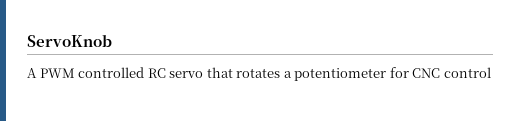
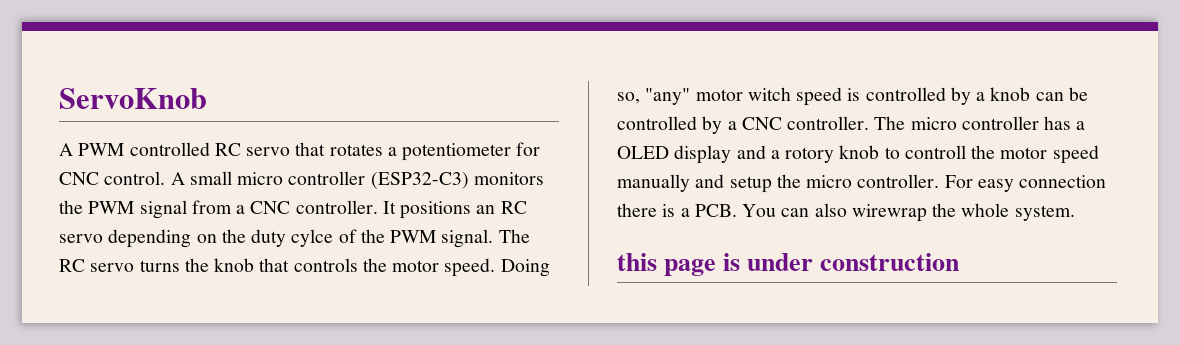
- A PWM controlled RC servo that rotates a potentiometer for CNC control
+ A PWM controlled RC servo that rotates a potentiometer for CNC control. A small micro controller (ESP32-C3) monitors the PWM signal from a CNC controller. It positions an RC servo depending on the duty cylce of the PWM signal. The RC servo turns the knob that controls the motor speed. Doing so, "any" motor witch speed is controlled by a knob can be controlled by a CNC controller. The micro controller has a OLED display and a rotory knob to controll the motor speed manually and setup the micro controller. For easy connection there is a PCB. You can also wirewrap the whole system.
+ this page is under construction

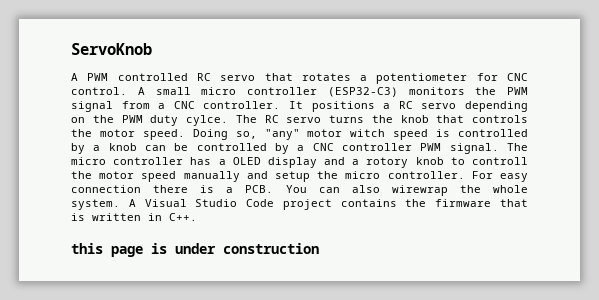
- It positions an RC servo depending on the duty cylce of the PWM signal.
+ It positions a RC servo depending on the PWM duty cylce.
- Doing so, "any" motor witch speed is controlled by a knob can be controlled by a CNC controller.
+ Doing so, "any" motor witch speed is controlled by a knob can be controlled by a CNC controller PWM signal.
+ A Visual Studio Code project contains the firmware that is written in C++.

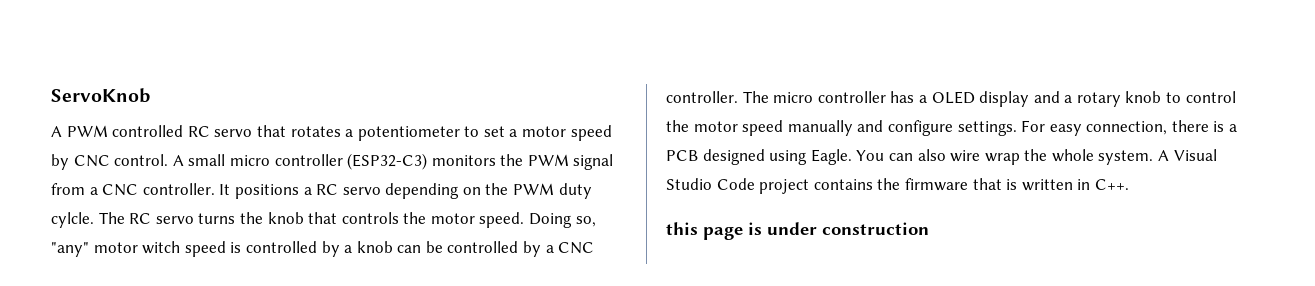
- A PWM controlled RC servo that rotates a potentiometer for CNC control.
+ A PWM controlled RC servo that rotates a potentiometer to set a motor speed by CNC control.
- It positions a RC servo depending on the PWM duty cylce.
+ It positions a RC servo depending on the PWM duty cylcle.
- Doing so, "any" motor witch speed is controlled by a knob can be controlled by a CNC controller PWM signal.
+ Doing so, "any" motor witch speed is controlled by a knob can be controlled by a CNC controller.
- The micro controller has a OLED display and a rotory knob to controll the motor speed manually and setup the micro controller.
+ The micro controller has a OLED display and a rotary knob to control the motor speed manually and configure settings.
- For easy connection there is a PCB. You can also wirewrap the whole system.
+ For easy connection, there is a PCB designed using Eagle. You can also wire wrap the whole system.

